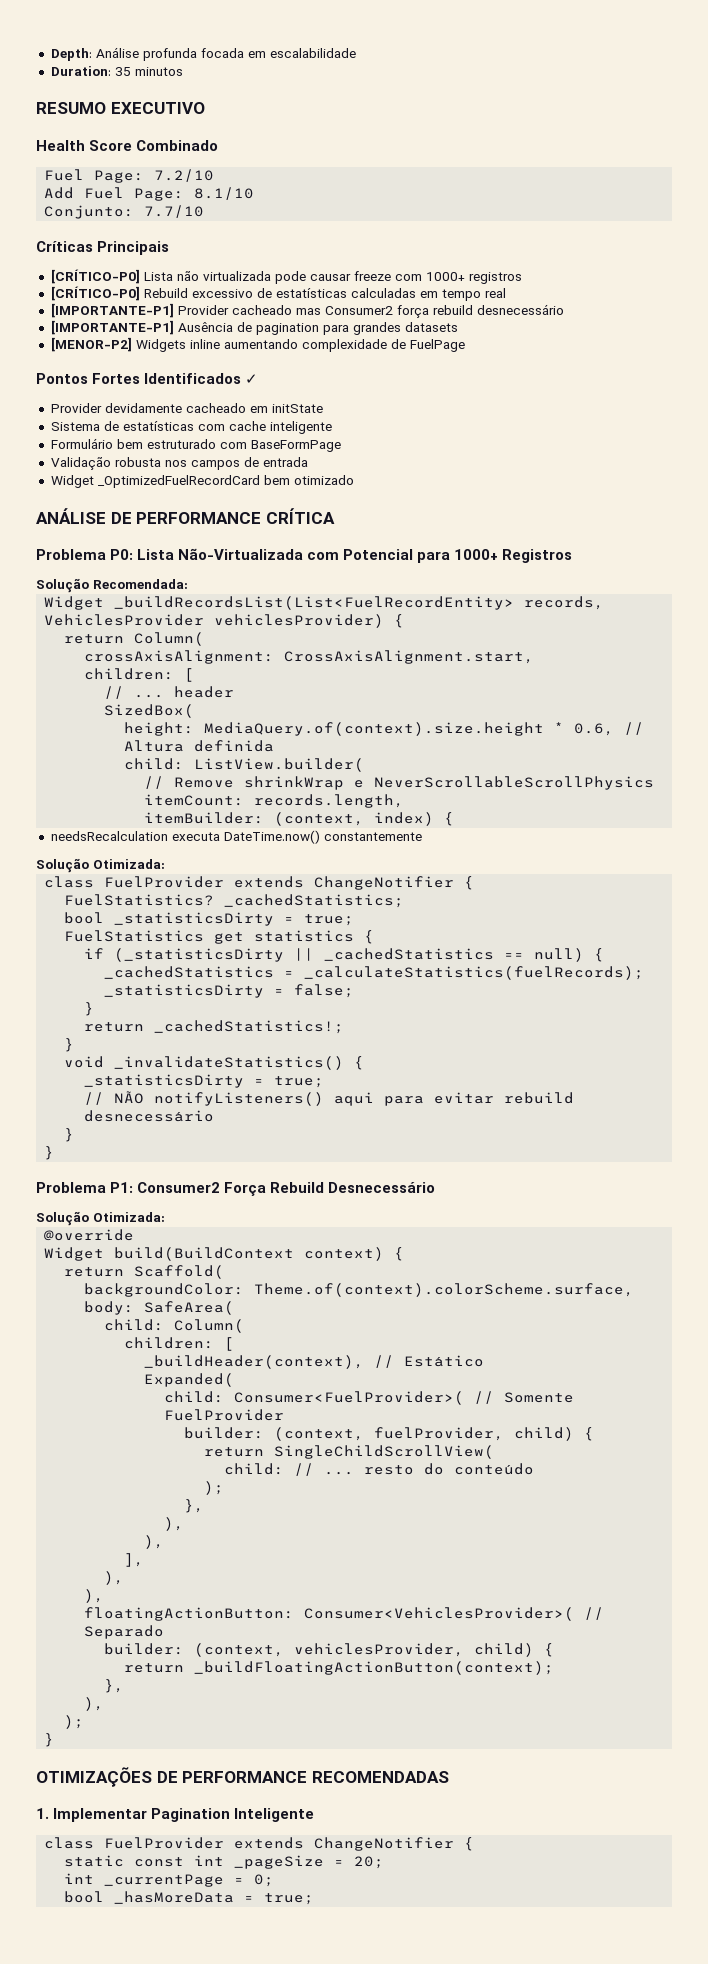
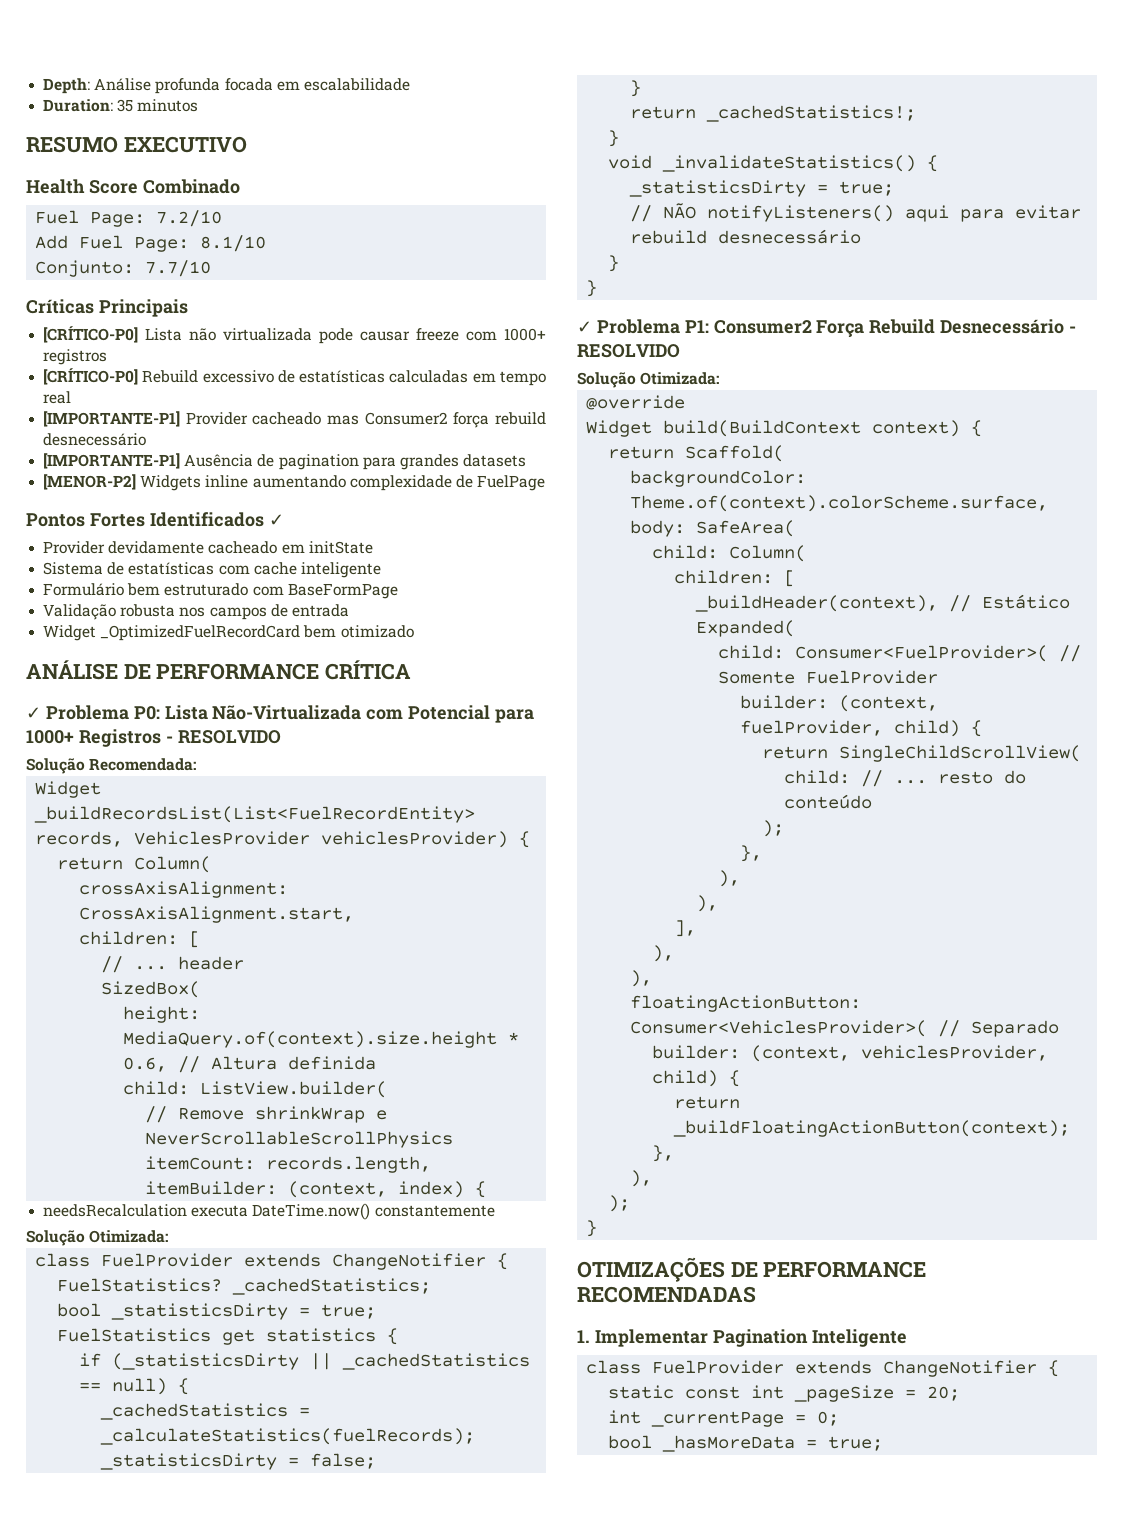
- Problema P0: Lista Não-Virtualizada com Potencial para 1000+ Registros
+ ✓ Problema P0: Lista Não-Virtualizada com Potencial para 1000+ Registros - RESOLVIDO
- Problema P1: Consumer2 Força Rebuild Desnecessário
+ ✓ Problema P1: Consumer2 Força Rebuild Desnecessário - RESOLVIDO

